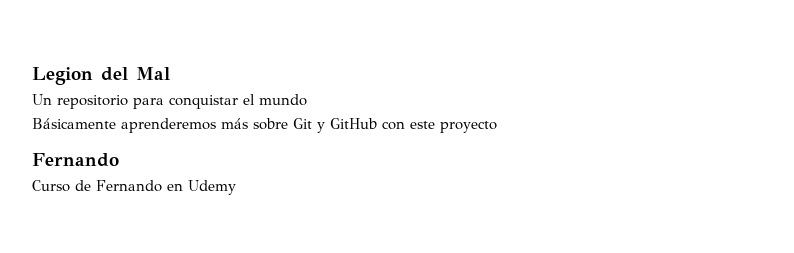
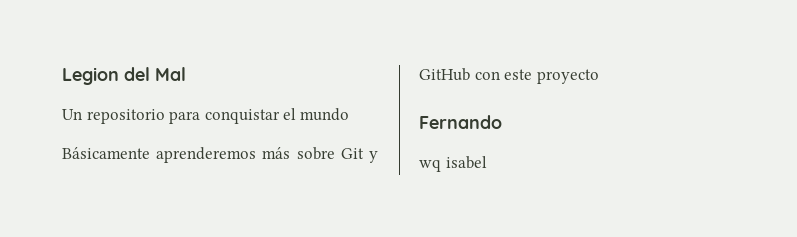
- Curso de Fernando en Udemy
+ wq isabel

